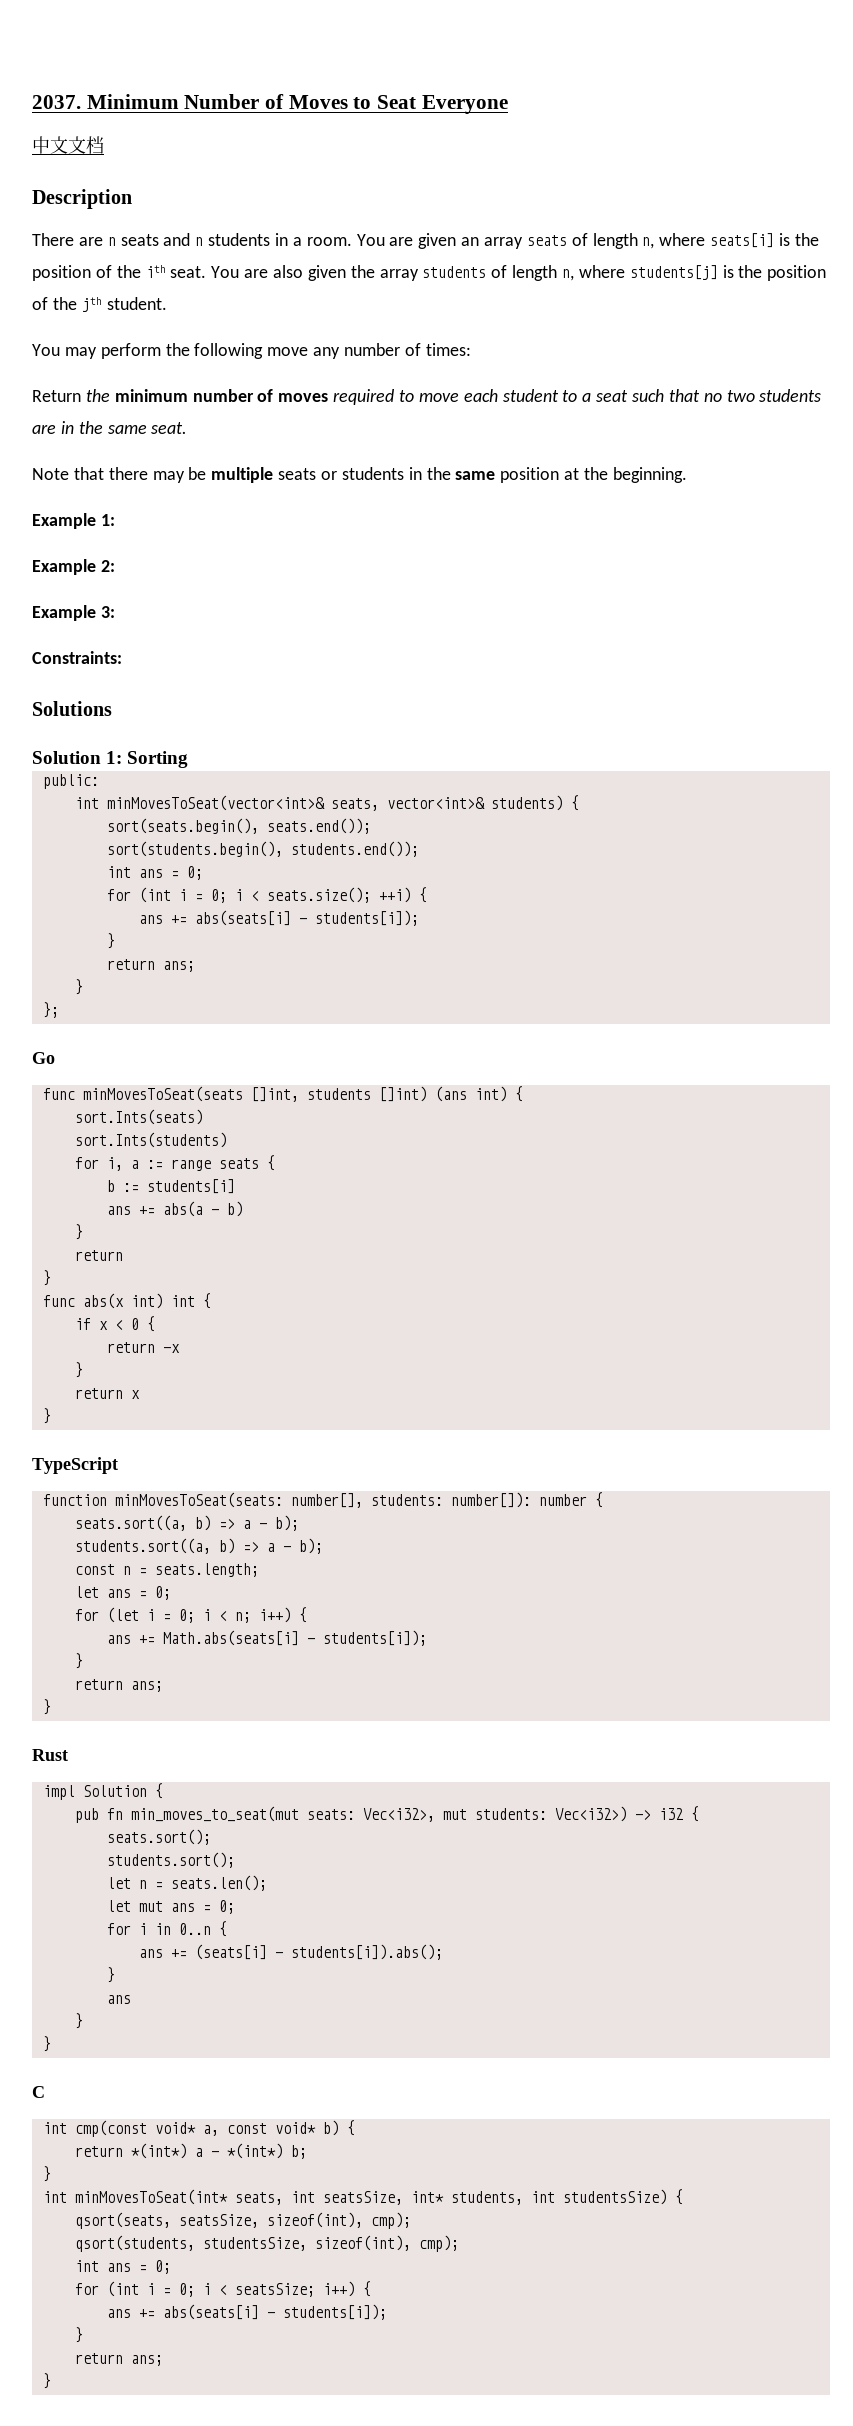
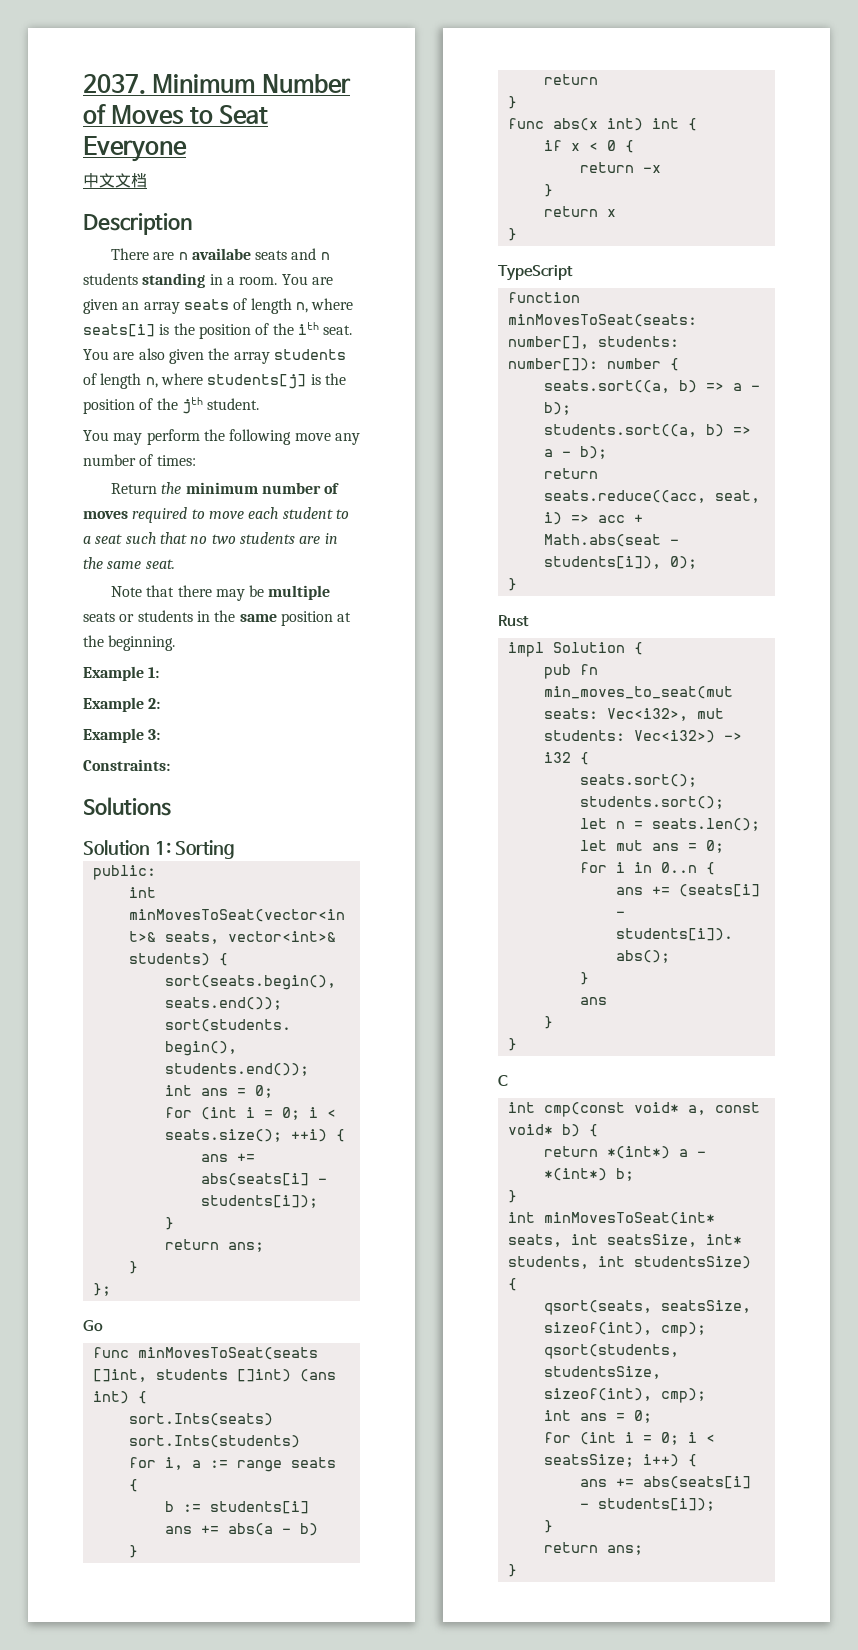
- There are n seats and n students in a room.
+ There are n availabe seats and n students standing in a room.
- const n = seats.length;
- let ans = 0;
- for (let i = 0; i < n; i++) {
- ans += Math.abs(seats[i] - students[i]);
- }
- return ans;
+ return seats.reduce((acc, seat, i) => acc + Math.abs(seat - students[i]), 0);

